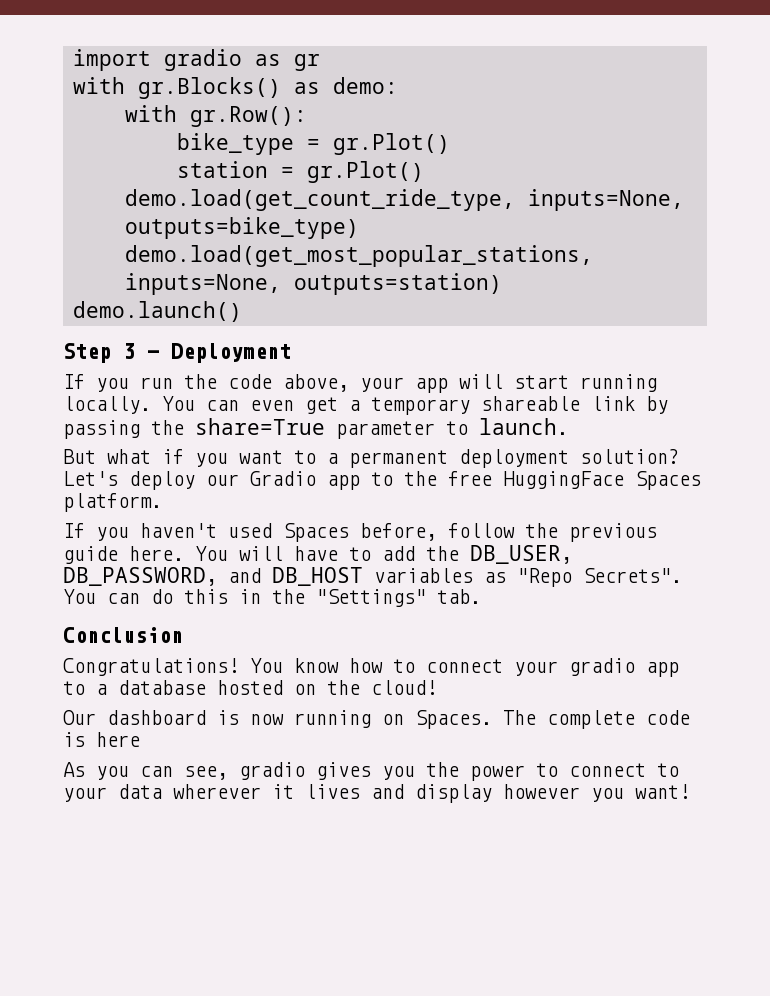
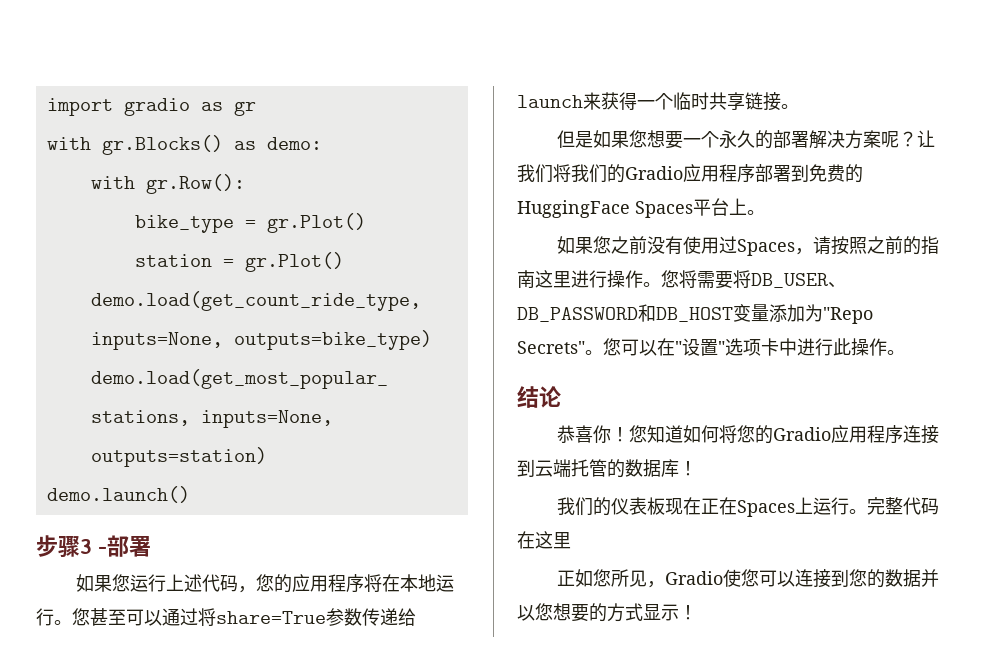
- Step 3 - Deployment
- If you run the code above, your app will start running locally. You can even get a temporary shareable link by passing the share=True parameter to launch.
- But what if you want to a permanent deployment solution? Let's deploy our Gradio app to the free HuggingFace Spaces platform.
- If you haven't used Spaces before, follow the previous guide here. You will have to add the DB_USER, DB_PASSWORD, and DB_HOST variables as "Repo Secrets". You can do this in the "Settings" tab.
- Conclusion
- Congratulations! You know how to connect your gradio app to a database hosted on the cloud!
- Our dashboard is now running on Spaces. The complete code is here
- As you can see, gradio gives you the power to connect to your data wherever it lives and display however you want!
+ 步骤3 -部署
+ 如果您运行上述代码，您的应用程序将在本地运行。您甚至可以通过将share=True参数传递给launch来获得一个临时共享链接。
+ 但是如果您想要一个永久的部署解决方案呢？让我们将我们的Gradio应用程序部署到免费的HuggingFace Spaces平台上。
+ 如果您之前没有使用过Spaces，请按照之前的指南这里进行操作。您将需要将DB_USER、DB_PASSWORD和DB_HOST变量添加为"Repo Secrets"。您可以在"设置"选项卡中进行此操作。
+ 结论
+ 恭喜你！您知道如何将您的Gradio应用程序连接到云端托管的数据库！
+ 我们的仪表板现在正在Spaces上运行。完整代码在这里
+ 正如您所见，Gradio使您可以连接到您的数据并以您想要的方式显示！

